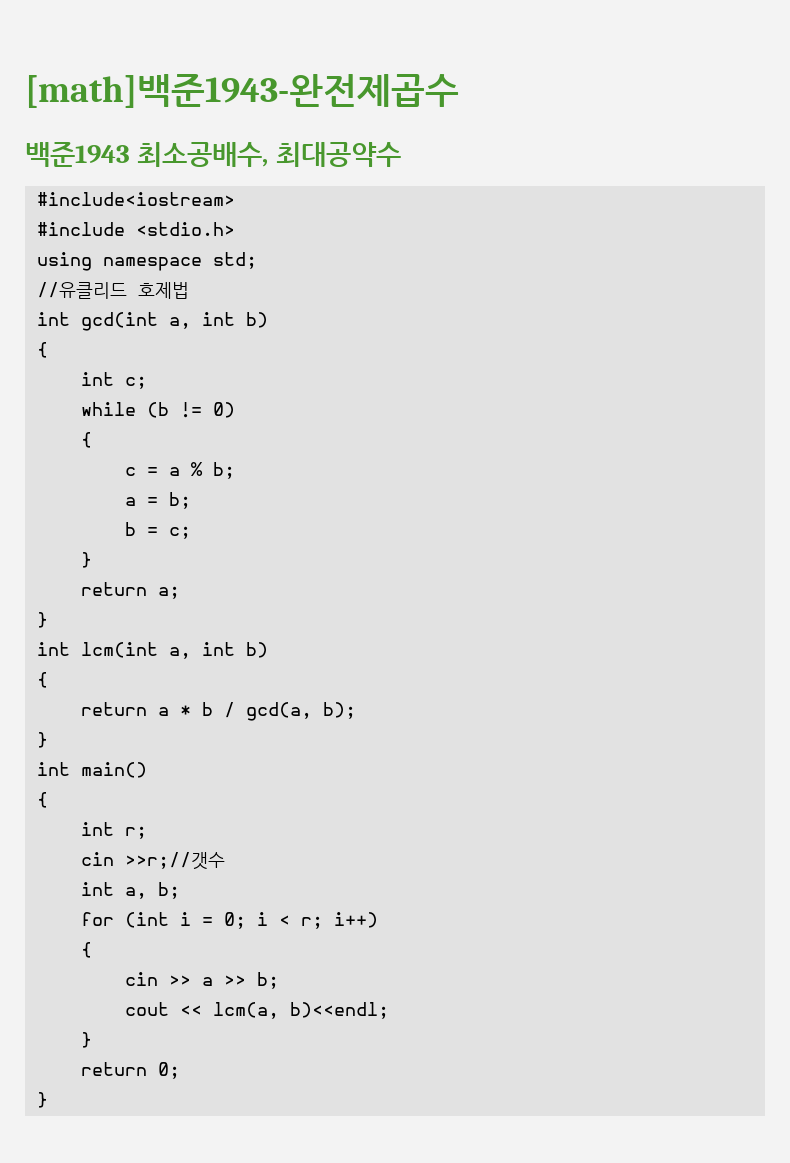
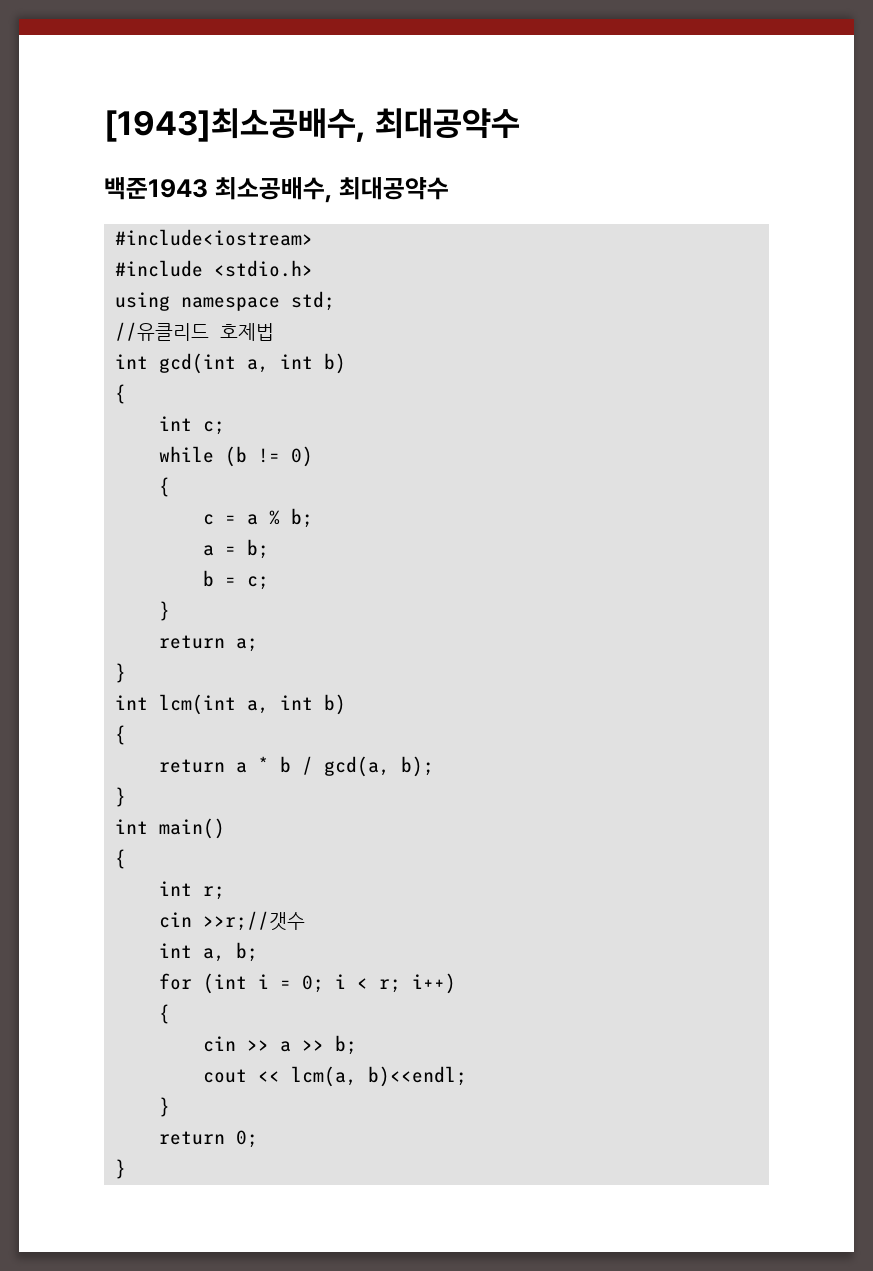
- [math]백준1943-완전제곱수
+ [1943]최소공배수, 최대공약수

